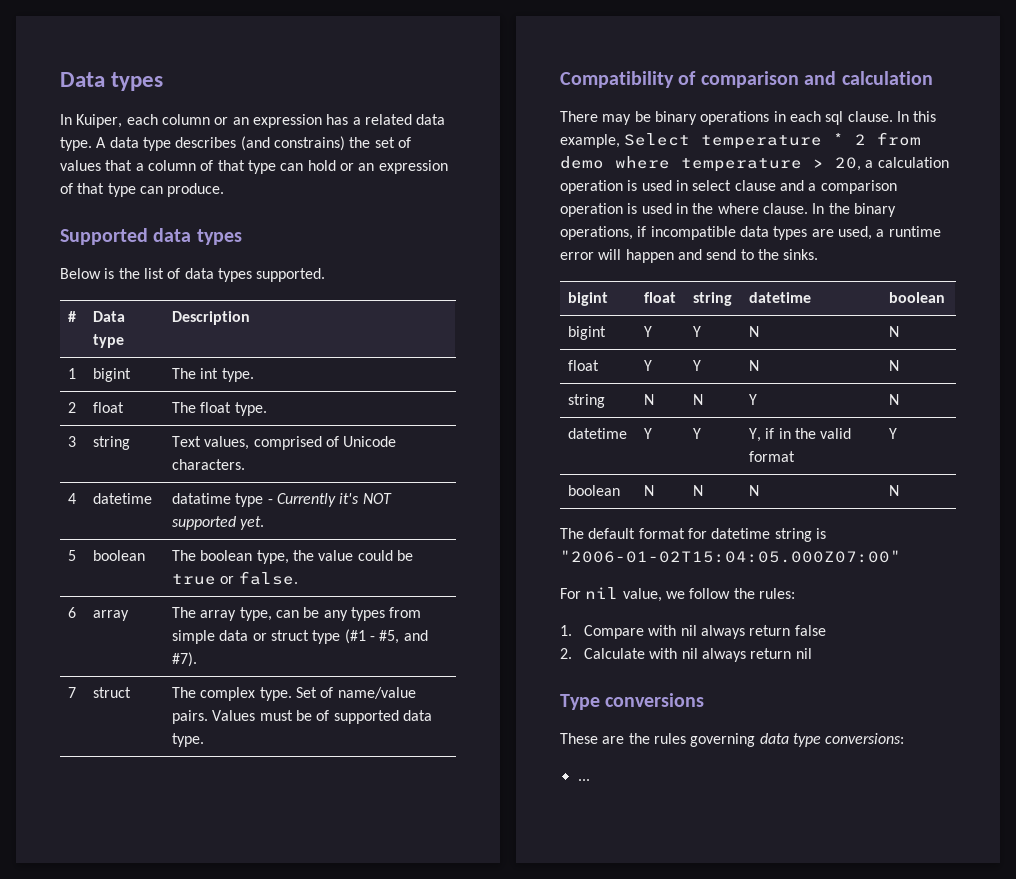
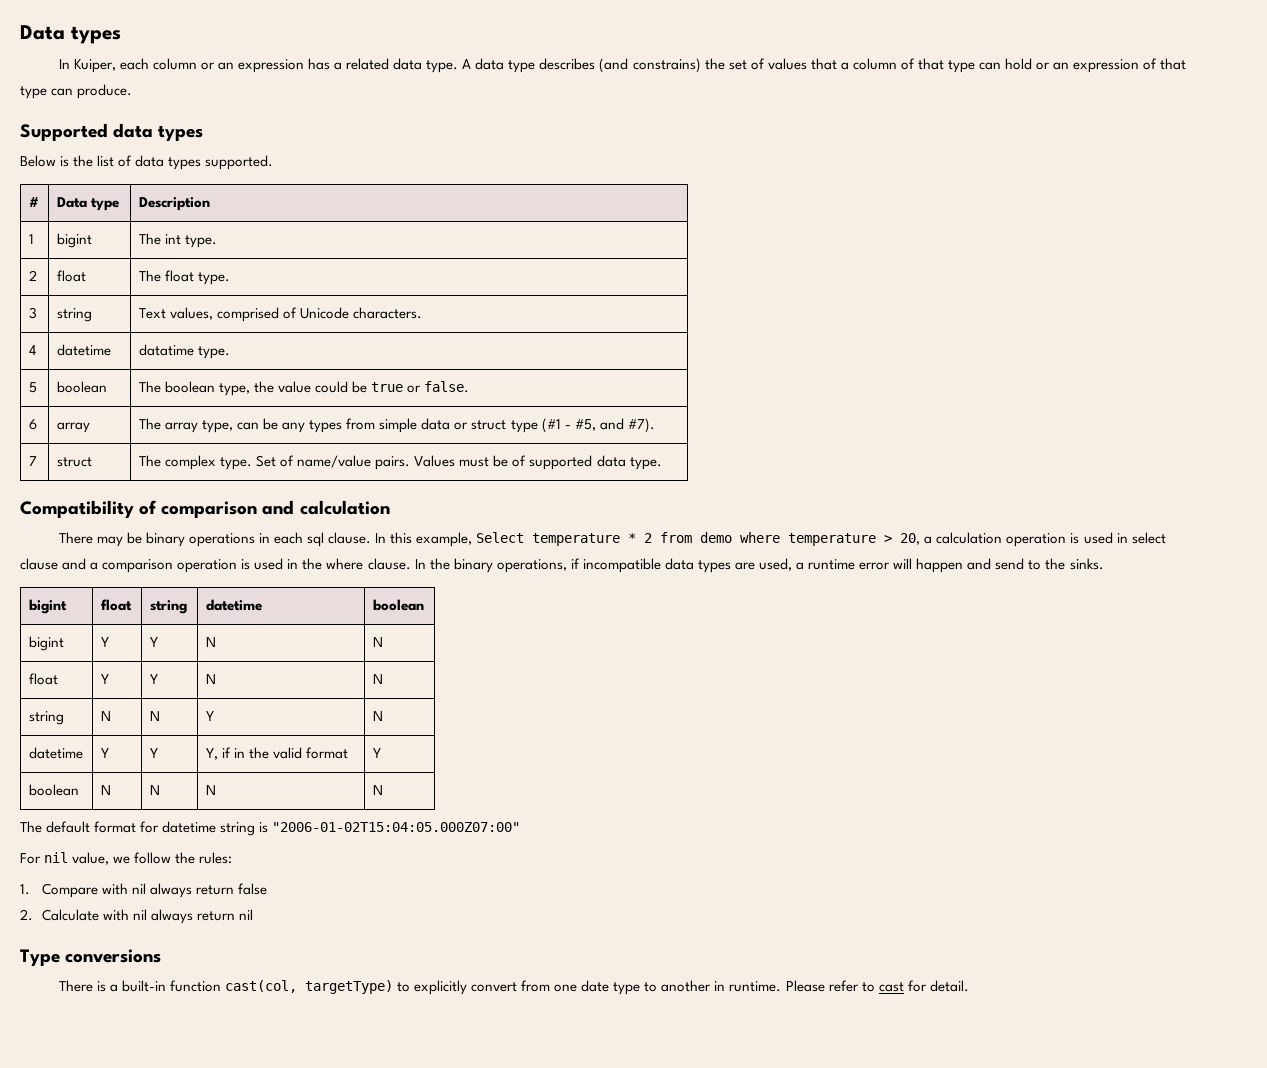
- 4 | datetime | datatime type - Currently it's NOT supported yet.
+ 4 | datetime | datatime type.
- These are the rules governing data type conversions:
- ...
+ There is a built-in function cast(col, targetType) to explicitly convert from one date type to another in runtime. Please refer to cast for detail.

